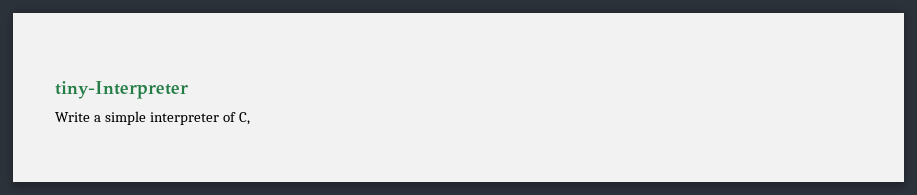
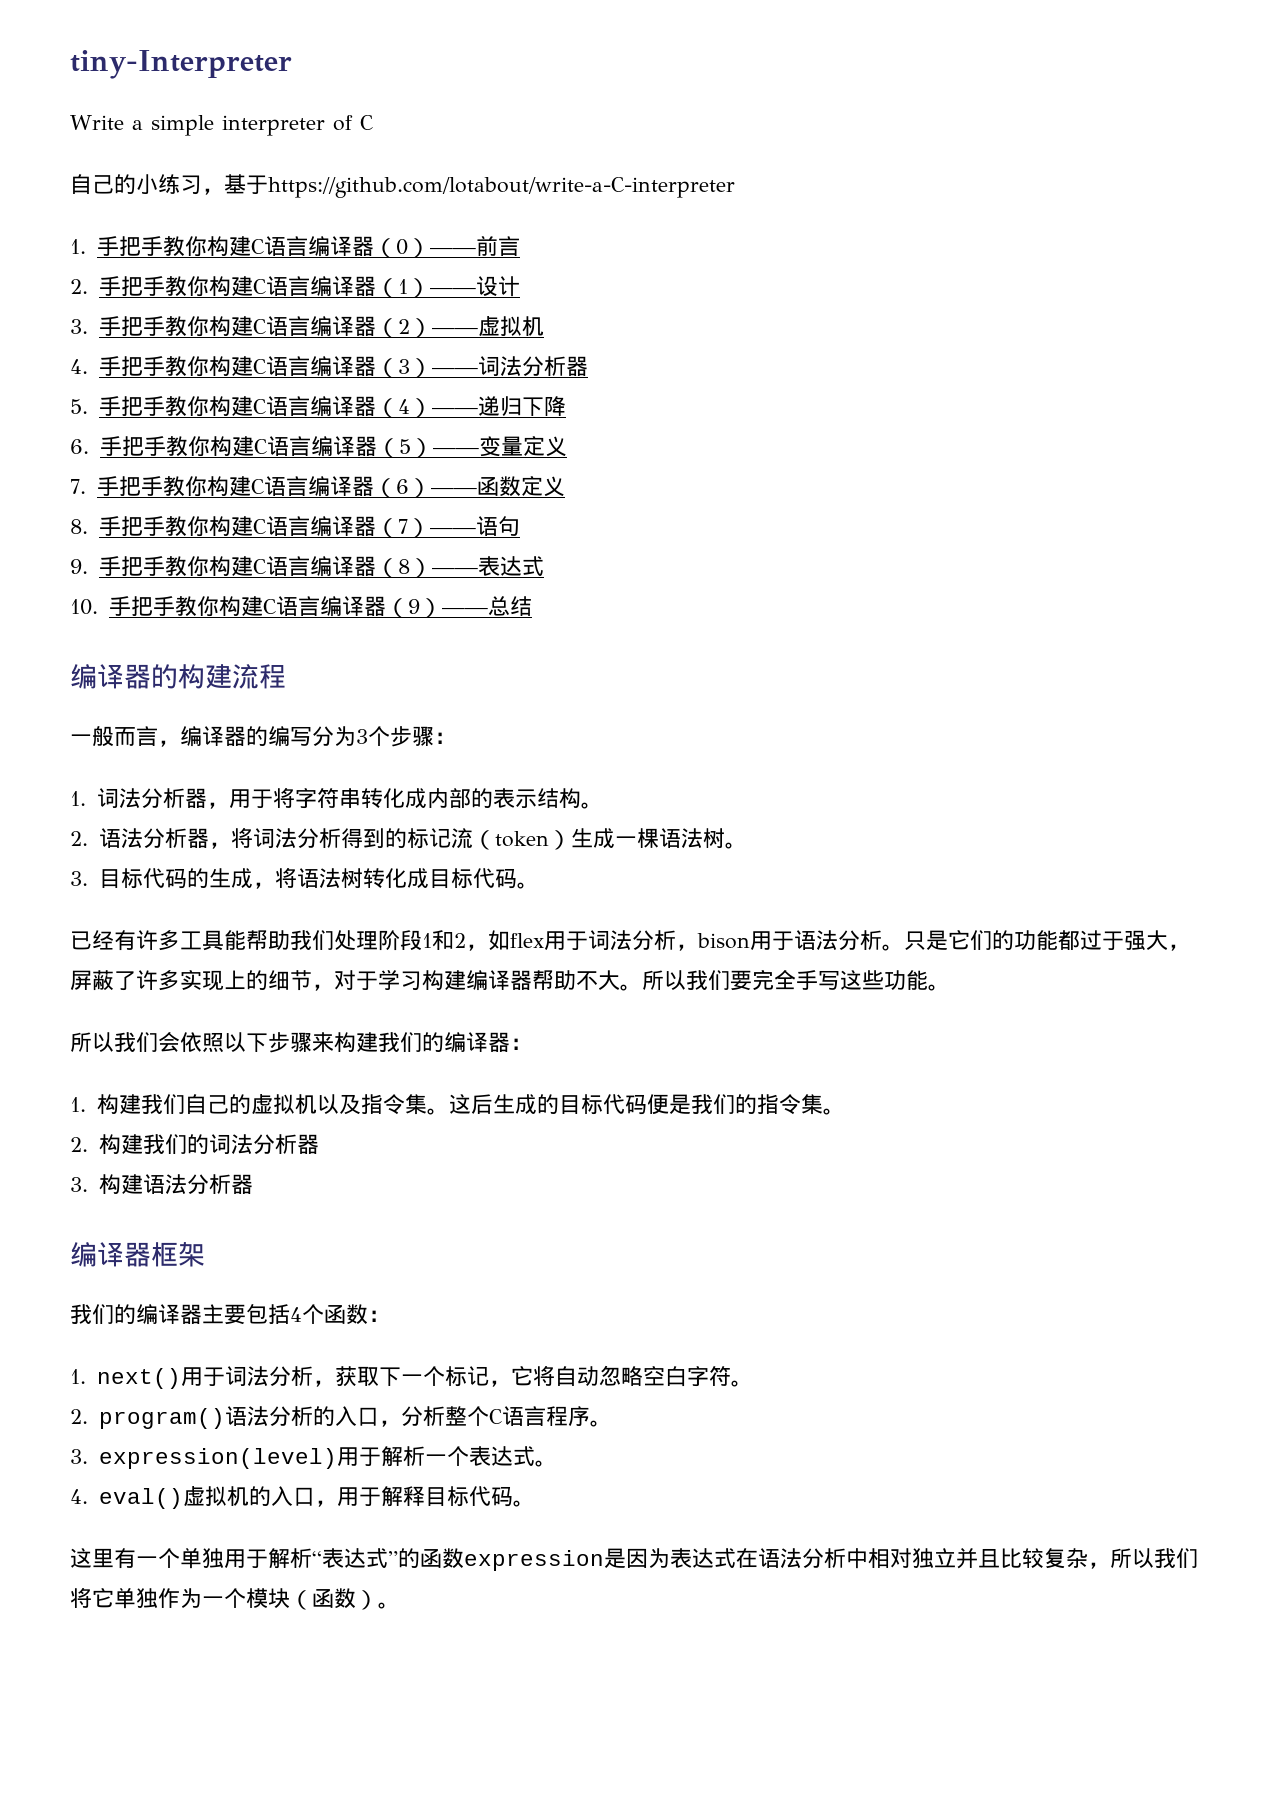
- Write a simple interpreter of C,
+ Write a simple interpreter of C
+ 自己的小练习，基于https://github.com/lotabout/write-a-C-interpreter
+ 1.手把手教你构建C语言编译器（0）——前言
+ 2.手把手教你构建C语言编译器（1）——设计
+ 3.手把手教你构建C语言编译器（2）——虚拟机
+ 4.手把手教你构建C语言编译器（3）——词法分析器
+ 5.手把手教你构建C语言编译器（4）——递归下降
+ 6.手把手教你构建C语言编译器（5）——变量定义
+ 7.手把手教你构建C语言编译器（6）——函数定义
+ 8.手把手教你构建C语言编译器（7）——语句
+ 9.手把手教你构建C语言编译器（8）——表达式
+ 10.手把手教你构建C语言编译器（9）——总结
+ 编译器的构建流程
+ 一般而言，编译器的编写分为3个步骤：
+ 1.词法分析器，用于将字符串转化成内部的表示结构。
+ 2.语法分析器，将词法分析得到的标记流（token）生成一棵语法树。
+ 3.目标代码的生成，将语法树转化成目标代码。
+ 已经有许多工具能帮助我们处理阶段1和2，如flex用于词法分析，bison用于语法分析。只是它们的功能都过于强大，屏蔽了许多实现上的细节，对于学习构建编译器帮助不大。所以我们要完全手写这些功能。
+ 所以我们会依照以下步骤来构建我们的编译器：
+ 1.构建我们自己的虚拟机以及指令集。这后生成的目标代码便是我们的指令集。
+ 2.构建我们的词法分析器
+ 3.构建语法分析器
+ 编译器框架
+ 我们的编译器主要包括4个函数：
+ 1. next()用于词法分析，获取下一个标记，它将自动忽略空白字符。
+ 2. program()语法分析的入口，分析整个C语言程序。
+ 3. expression(level)用于解析一个表达式。
+ 4. eval()虚拟机的入口，用于解释目标代码。
+ 这里有一个单独用于解析“表达式”的函数expression是因为表达式在语法分析中相对独立并且比较复杂，所以我们将它单独作为一个模块（函数）。

